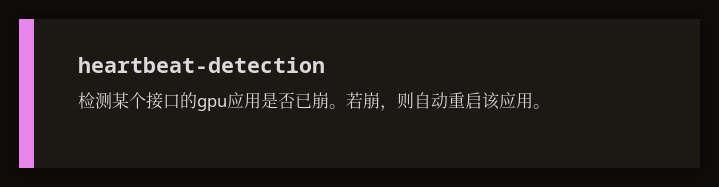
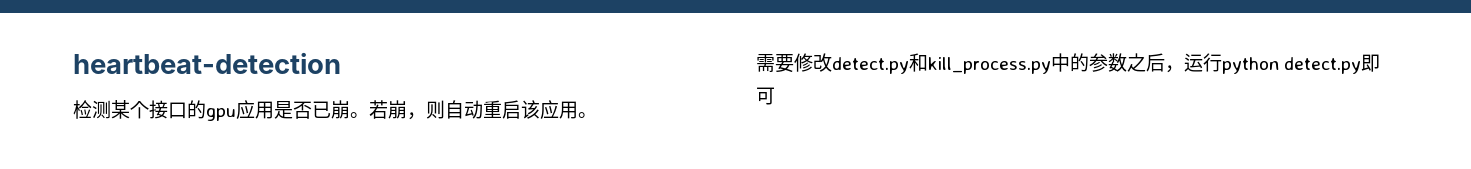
+ 需要修改detect.py和kill_process.py中的参数之后，运行python detect.py即可

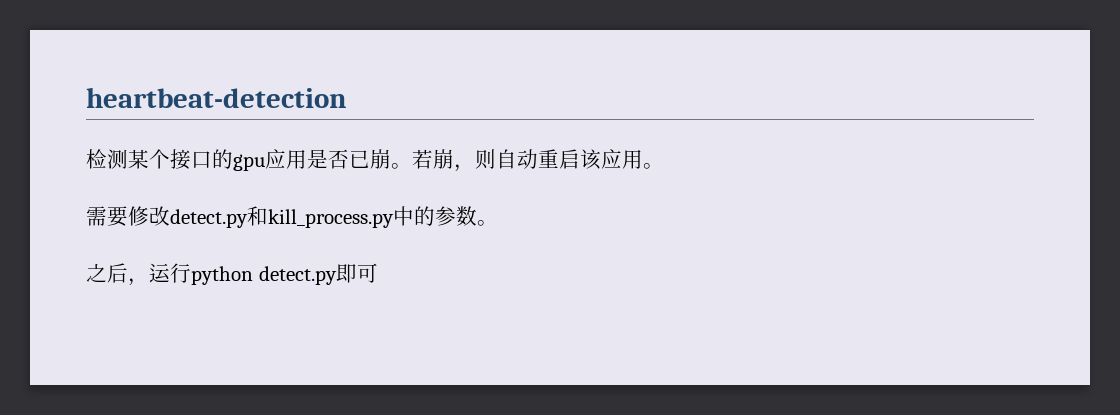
- 需要修改detect.py和kill_process.py中的参数之后，运行python detect.py即可
+ 需要修改detect.py和kill_process.py中的参数。
+ 之后，运行python detect.py即可

